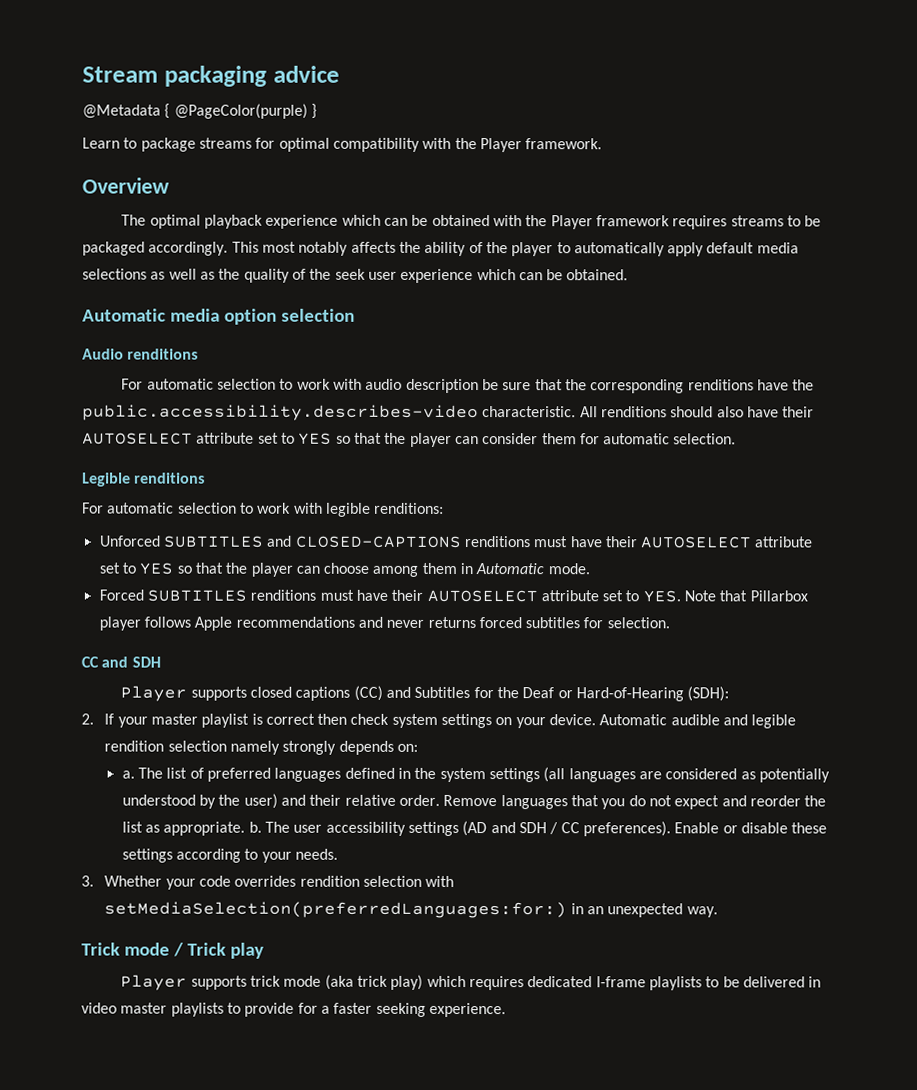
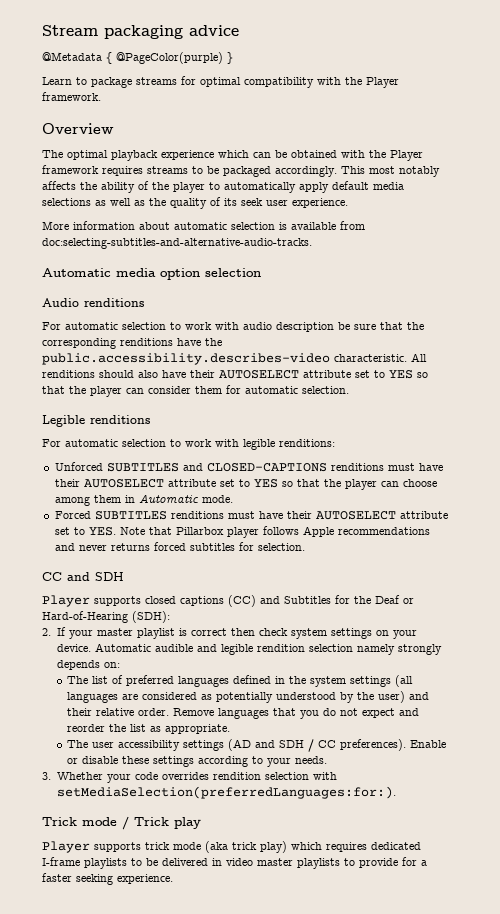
- This most notably affects the ability of the player to automatically apply default media selections as well as the quality of the seek user experience which can be obtained.
+ This most notably affects the ability of the player to automatically apply default media selections as well as the quality of its seek user experience.
+ More information about automatic selection is available from doc:selecting-subtitles-and-alternative-audio-tracks.
- a.
- Remove languages that you do not expect and reorder the list as appropriate. b. The user accessibility settings (AD and SDH / CC preferences).
+ Remove languages that you do not expect and reorder the list as appropriate.
+ The user accessibility settings (AD and SDH / CC preferences).
- 3. Whether your code overrides rendition selection with setMediaSelection(preferredLanguages:for:) in an unexpected way.
+ 3. Whether your code overrides rendition selection with setMediaSelection(preferredLanguages:for:).

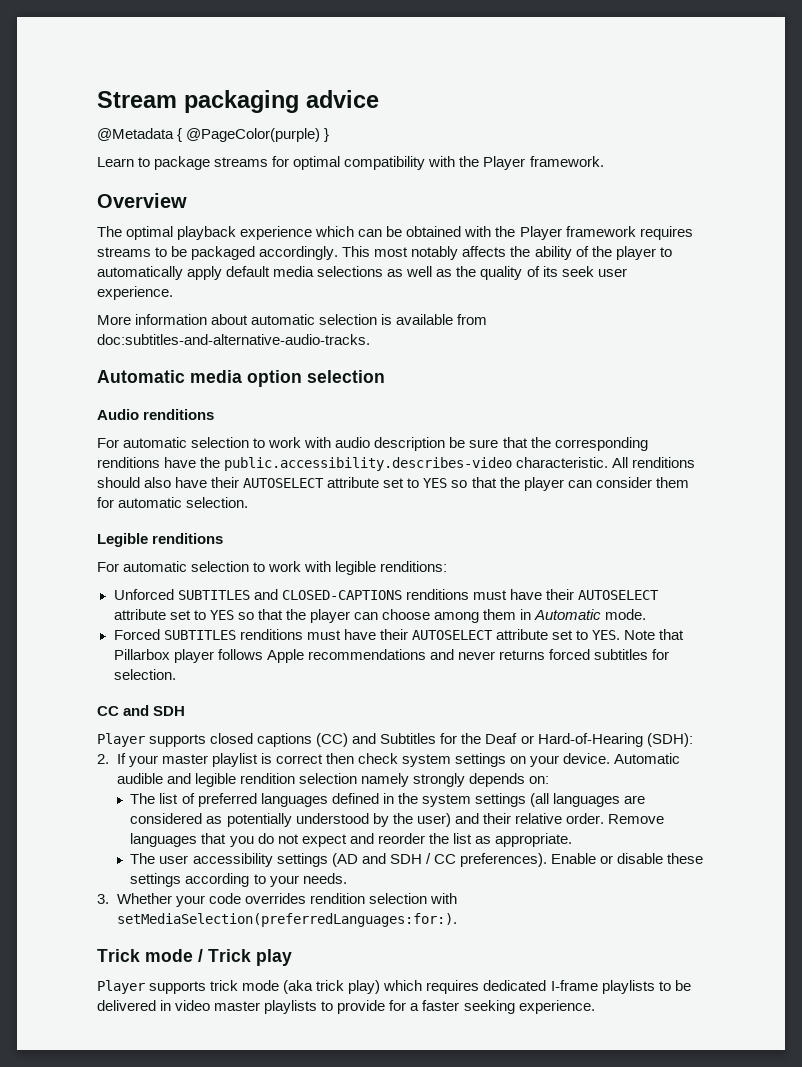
- More information about automatic selection is available from doc:selecting-subtitles-and-alternative-audio-tracks.
+ More information about automatic selection is available from doc:subtitles-and-alternative-audio-tracks.

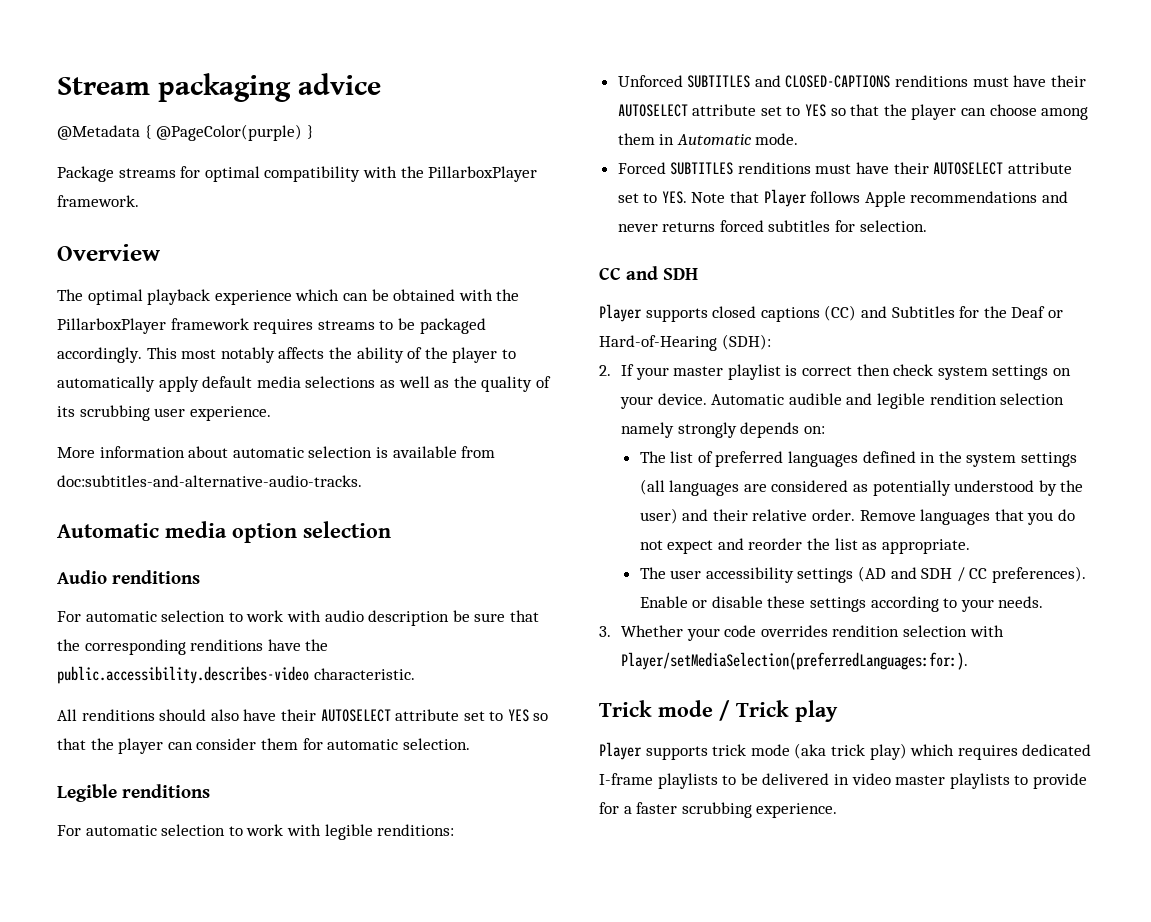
- Learn to package streams for optimal compatibility with the Player framework.
+ Package streams for optimal compatibility with the PillarboxPlayer framework.
- The optimal playback experience which can be obtained with the Player framework requires streams to be packaged accordingly.
+ The optimal playback experience which can be obtained with the PillarboxPlayer framework requires streams to be packaged accordingly.
- This most notably affects the ability of the player to automatically apply default media selections as well as the quality of its seek user experience.
+ This most notably affects the ability of the player to automatically apply default media selections as well as the quality of its scrubbing user experience.
- For automatic selection to work with audio description be sure that the corresponding renditions have the public.accessibility.describes-video characteristic. All renditions should also have their AUTOSELECT attribute set to YES so that the player can consider them for automatic selection.
+ For automatic selection to work with audio description be sure that the corresponding renditions have the public.accessibility.describes-video characteristic.
+ All renditions should also have their AUTOSELECT attribute set to YES so that the player can consider them for automatic selection.
- Forced SUBTITLES renditions must have their AUTOSELECT attribute set to YES. Note that Pillarbox player follows Apple recommendations and never returns forced subtitles for selection.
+ Forced SUBTITLES renditions must have their AUTOSELECT attribute set to YES. Note that Player follows Apple recommendations and never returns forced subtitles for selection.
- 3. Whether your code overrides rendition selection with setMediaSelection(preferredLanguages:for:).
+ 3. Whether your code overrides rendition selection with Player/setMediaSelection(preferredLanguages:for:).
- Player supports trick mode (aka trick play) which requires dedicated I-frame playlists to be delivered in video master playlists to provide for a faster seeking experience.
+ Player supports trick mode (aka trick play) which requires dedicated I-frame playlists to be delivered in video master playlists to provide for a faster scrubbing experience.

